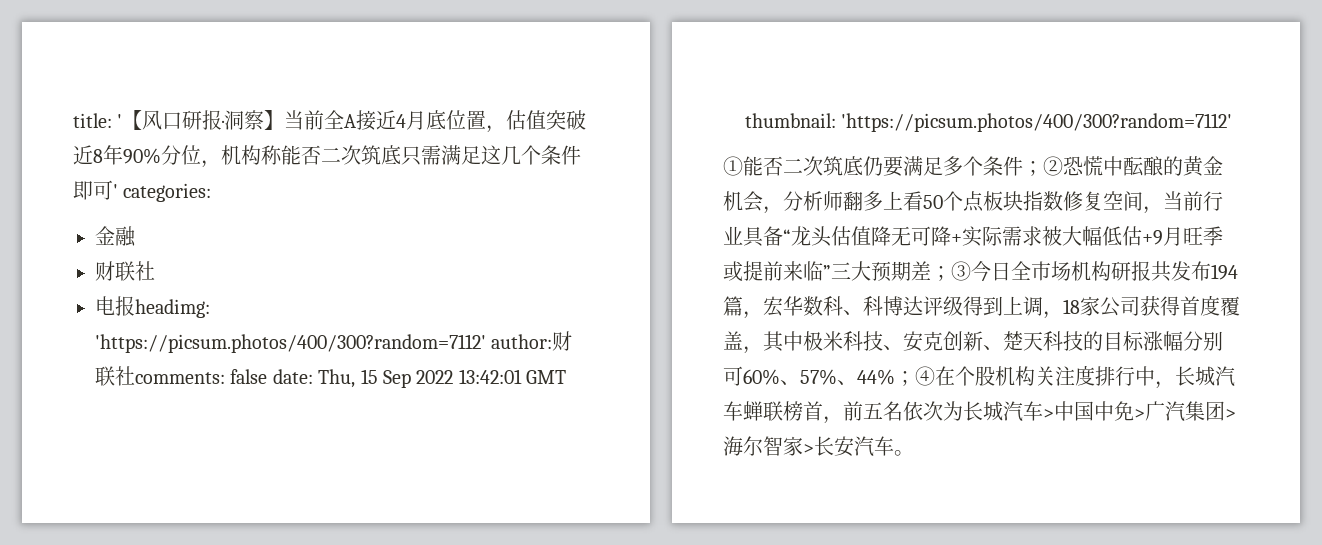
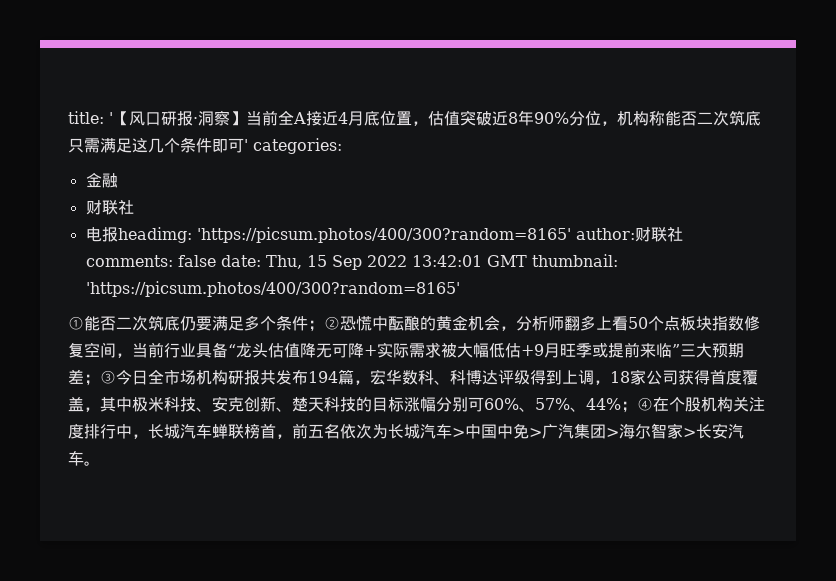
- 电报headimg: 'https://picsum.photos/400/300?random=7112' author:财联社comments: false date: Thu, 15 Sep 2022 13:42:01 GMT thumbnail: 'https://picsum.photos/400/300?random=7112'
+ 电报headimg: 'https://picsum.photos/400/300?random=8165' author:财联社comments: false date: Thu, 15 Sep 2022 13:42:01 GMT thumbnail: 'https://picsum.photos/400/300?random=8165'

